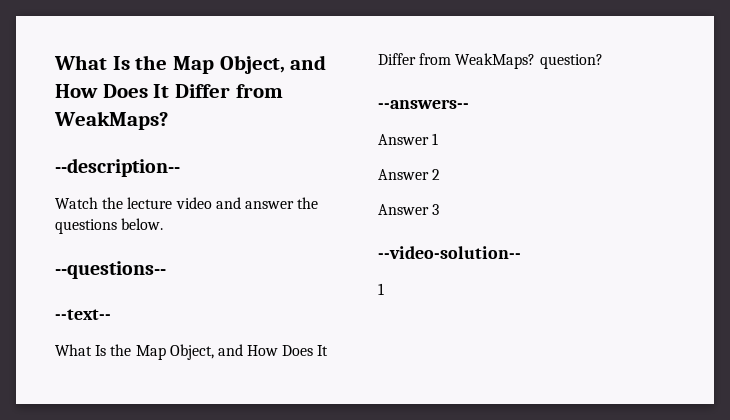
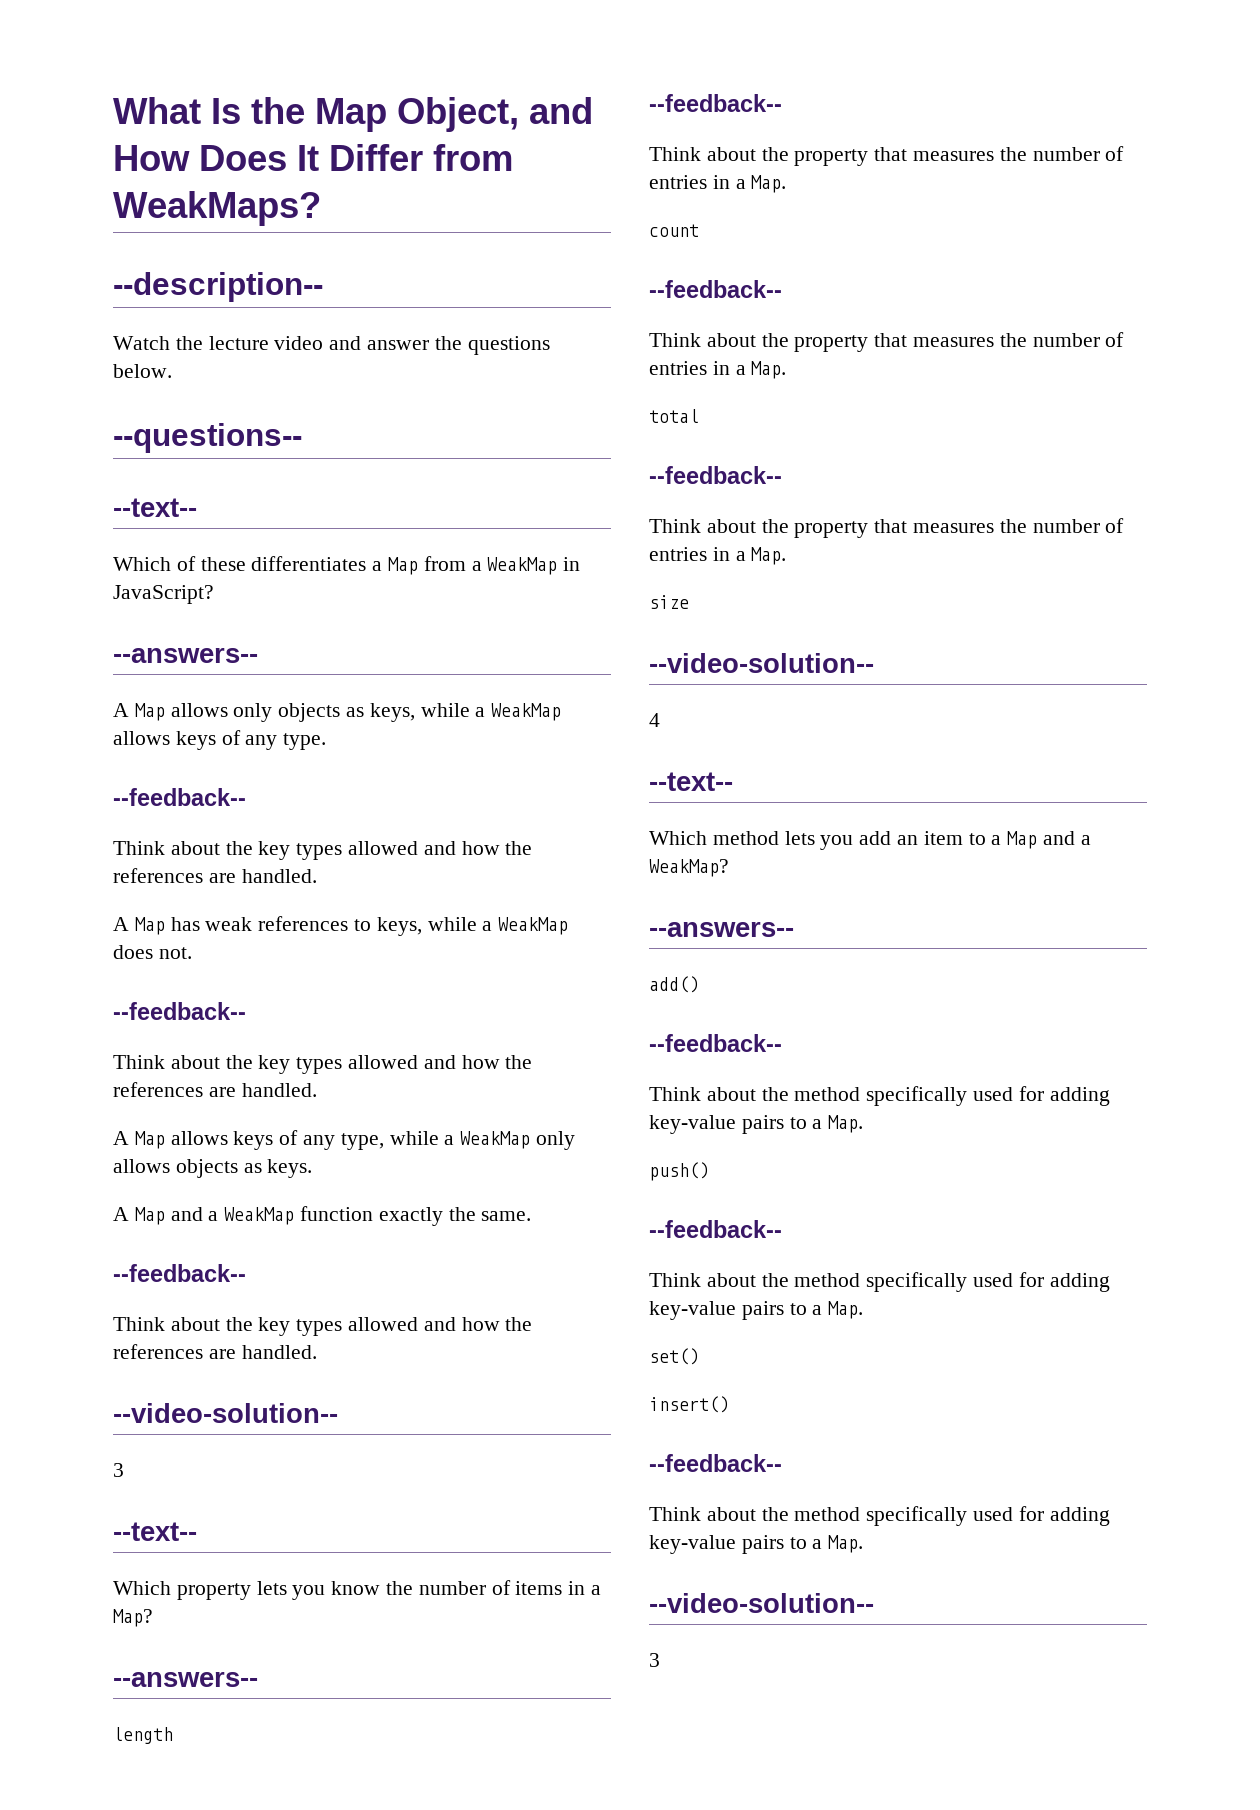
- What Is the Map Object, and How Does It Differ from WeakMaps? question?
+ Which of these differentiates a Map from a WeakMap in JavaScript?
  --answers--
- Answer 1
- Answer 2
- Answer 3
+ A Map allows only objects as keys, while a WeakMap allows keys of any type.
+ --feedback--
+ Think about the key types allowed and how the references are handled.
+ A Map has weak references to keys, while a WeakMap does not.
+ --feedback--
+ Think about the key types allowed and how the references are handled.
+ A Map allows keys of any type, while a WeakMap only allows objects as keys.
+ A Map and a WeakMap function exactly the same.
+ --feedback--
+ Think about the key types allowed and how the references are handled.
  --video-solution--
- 1
+ 3
+ --text--
+ Which property lets you know the number of items in a Map?
+ --answers--
+ length
+ --feedback--
+ Think about the property that measures the number of entries in a Map.
+ count
+ --feedback--
+ Think about the property that measures the number of entries in a Map.
+ total
+ --feedback--
+ Think about the property that measures the number of entries in a Map.
+ size
+ --video-solution--
+ 4
+ --text--
+ Which method lets you add an item to a Map and a WeakMap?
+ --answers--
+ add()
+ --feedback--
+ Think about the method specifically used for adding key-value pairs to a Map.
+ push()
+ --feedback--
+ Think about the method specifically used for adding key-value pairs to a Map.
+ set()
+ insert()
+ --feedback--
+ Think about the method specifically used for adding key-value pairs to a Map.
+ --video-solution--
+ 3

